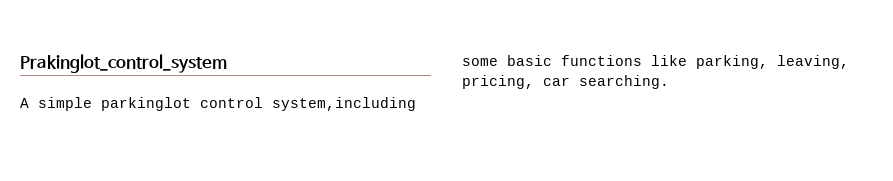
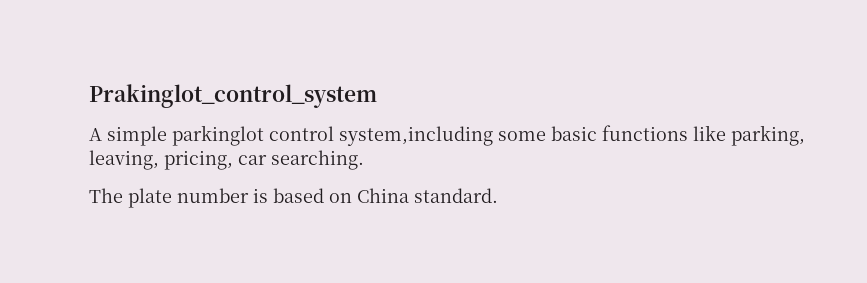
+ The plate number is based on China standard.

